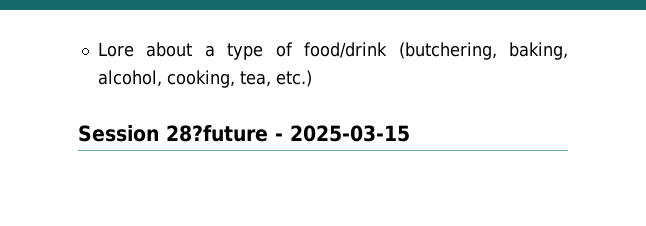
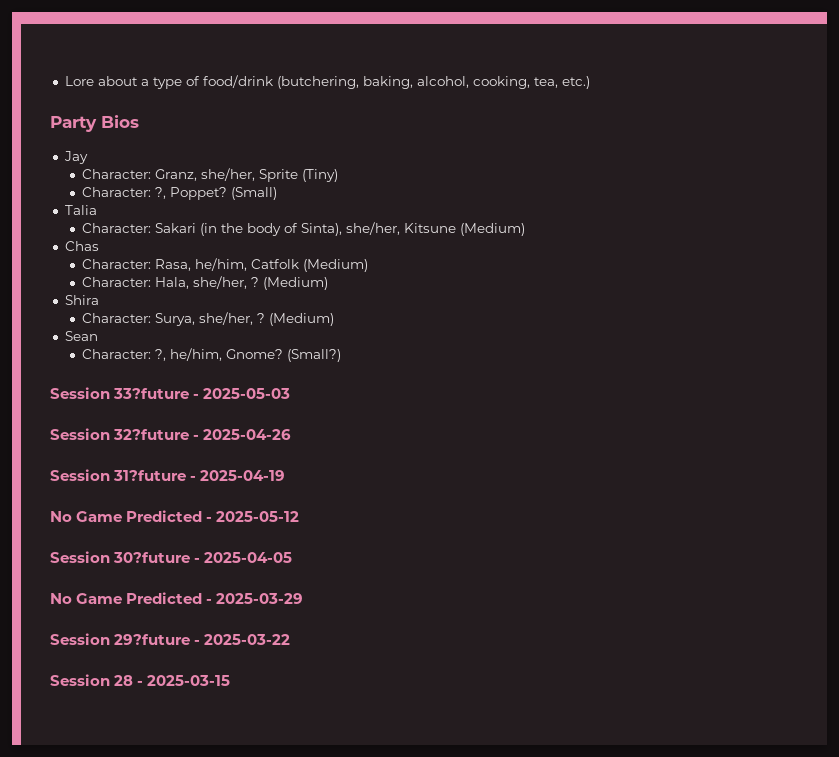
- Session 28?future - 2025-03-15
+ Party Bios
+ Jay
+ Character: Granz, she/her, Sprite (Tiny)
+ Character: ?, Poppet? (Small)
+ Talia
+ Character: Sakari (in the body of Sinta), she/her, Kitsune (Medium)
+ Chas
+ Character: Rasa, he/him, Catfolk (Medium)
+ Character: Hala, she/her, ? (Medium)
+ Shira
+ Character: Surya, she/her, ? (Medium)
+ Sean
+ Character: ?, he/him, Gnome? (Small?)
+ Session 33?future - 2025-05-03
+ Session 32?future - 2025-04-26
+ Session 31?future - 2025-04-19
+ No Game Predicted - 2025-05-12
+ Session 30?future - 2025-04-05
+ No Game Predicted - 2025-03-29
+ Session 29?future - 2025-03-22
+ Session 28 - 2025-03-15

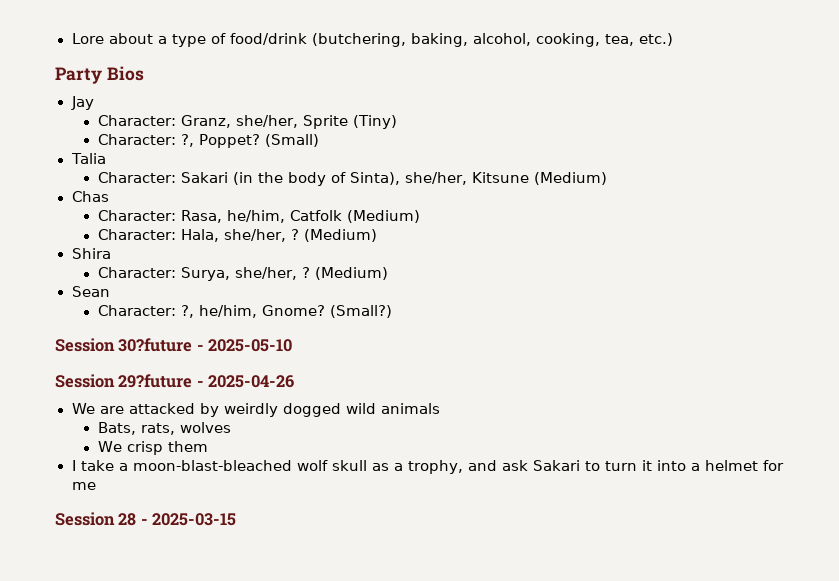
- Session 33?future - 2025-05-03
- Session 32?future - 2025-04-26
- Session 31?future - 2025-04-19
- No Game Predicted - 2025-05-12
- Session 30?future - 2025-04-05
- No Game Predicted - 2025-03-29
- Session 29?future - 2025-03-22
+ Session 30?future - 2025-05-10
+ Session 29?future - 2025-04-26
+ We are attacked by weirdly dogged wild animals
+ Bats, rats, wolves
+ We crisp them
+ I take a moon-blast-bleached wolf skull as a trophy, and ask Sakari to turn it into a helmet for me

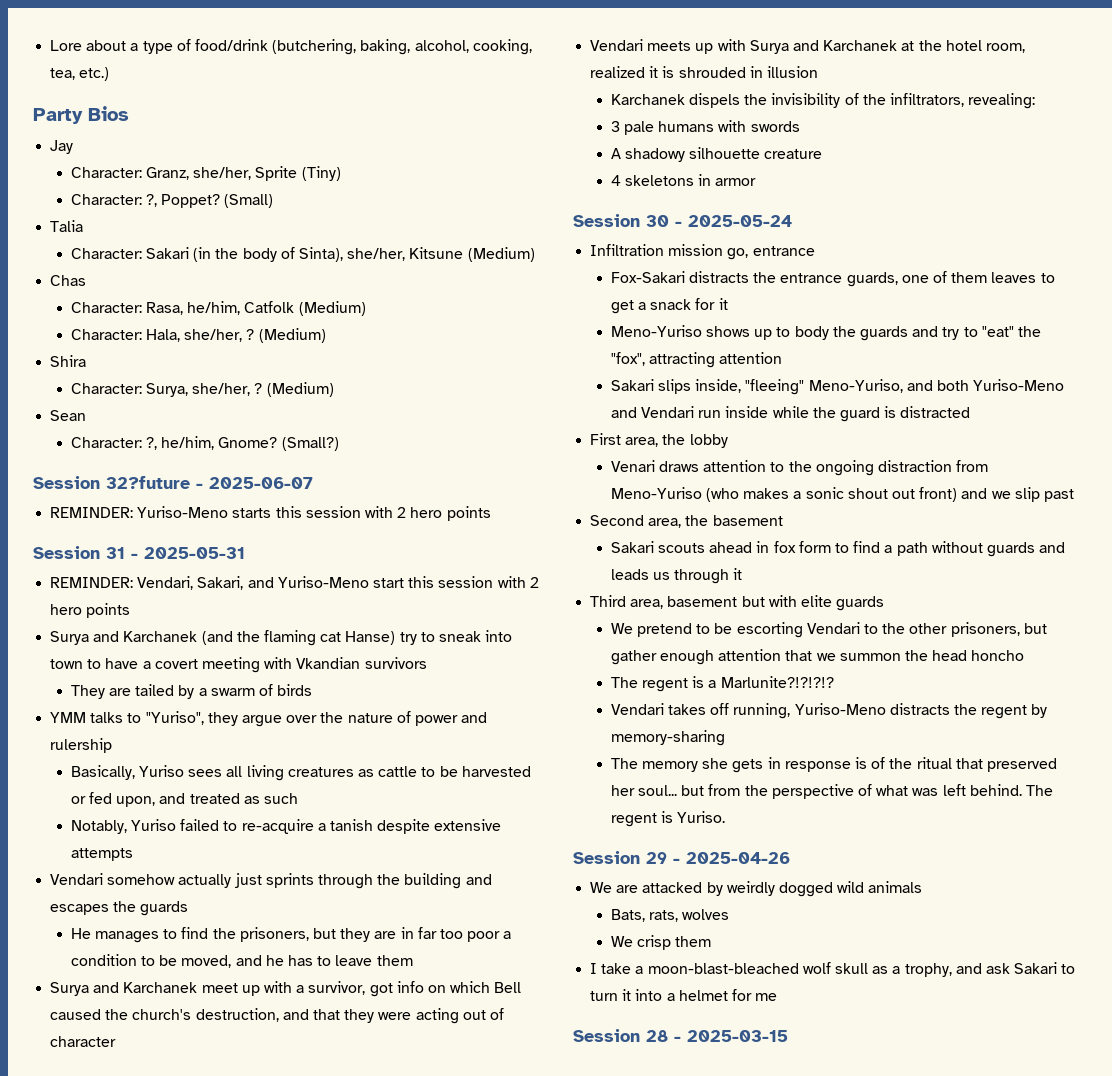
- Session 30?future - 2025-05-10
- Session 29?future - 2025-04-26
+ Session 32?future - 2025-06-07
+ REMINDER: Yuriso-Meno starts this session with 2 hero points
+ Session 31 - 2025-05-31
+ REMINDER: Vendari, Sakari, and Yuriso-Meno start this session with 2 hero points
+ Surya and Karchanek (and the flaming cat Hanse) try to sneak into town to have a covert meeting with Vkandian survivors
+ They are tailed by a swarm of birds
+ YMM talks to "Yuriso", they argue over the nature of power and rulership
+ Basically, Yuriso sees all living creatures as cattle to be harvested or fed upon, and treated as such
+ Notably, Yuriso failed to re-acquire a tanish despite extensive attempts
+ Vendari somehow actually just sprints through the building and escapes the guards
+ He manages to find the prisoners, but they are in far too poor a condition to be moved, and he has to leave them
+ Surya and Karchanek meet up with a survivor, got info on which Bell caused the church's destruction, and that they were acting out of character
+ Vendari meets up with Surya and Karchanek at the hotel room, realized it is shrouded in illusion
+ Karchanek dispels the invisibility of the infiltrators, revealing:
+ 3 pale humans with swords
+ A shadowy silhouette creature
+ 4 skeletons in armor
+ Session 30 - 2025-05-24
+ Infiltration mission go, entrance
+ Fox-Sakari distracts the entrance guards, one of them leaves to get a snack for it
+ Meno-Yuriso shows up to body the guards and try to "eat" the "fox", attracting attention
+ Sakari slips inside, "fleeing" Meno-Yuriso, and both Yuriso-Meno and Vendari run inside while the guard is distracted
+ First area, the lobby
+ Venari draws attention to the ongoing distraction from Meno-Yuriso (who makes a sonic shout out front) and we slip past
+ Second area, the basement
+ Sakari scouts ahead in fox form to find a path without guards and leads us through it
+ Third area, basement but with elite guards
+ We pretend to be escorting Vendari to the other prisoners, but gather enough attention that we summon the head honcho
+ The regent is a Marlunite?!?!?!?
+ Vendari takes off running, Yuriso-Meno distracts the regent by memory-sharing
+ The memory she gets in response is of the ritual that preserved her soul... but from the perspective of what was left behind. The regent is Yuriso.
+ Session 29 - 2025-04-26

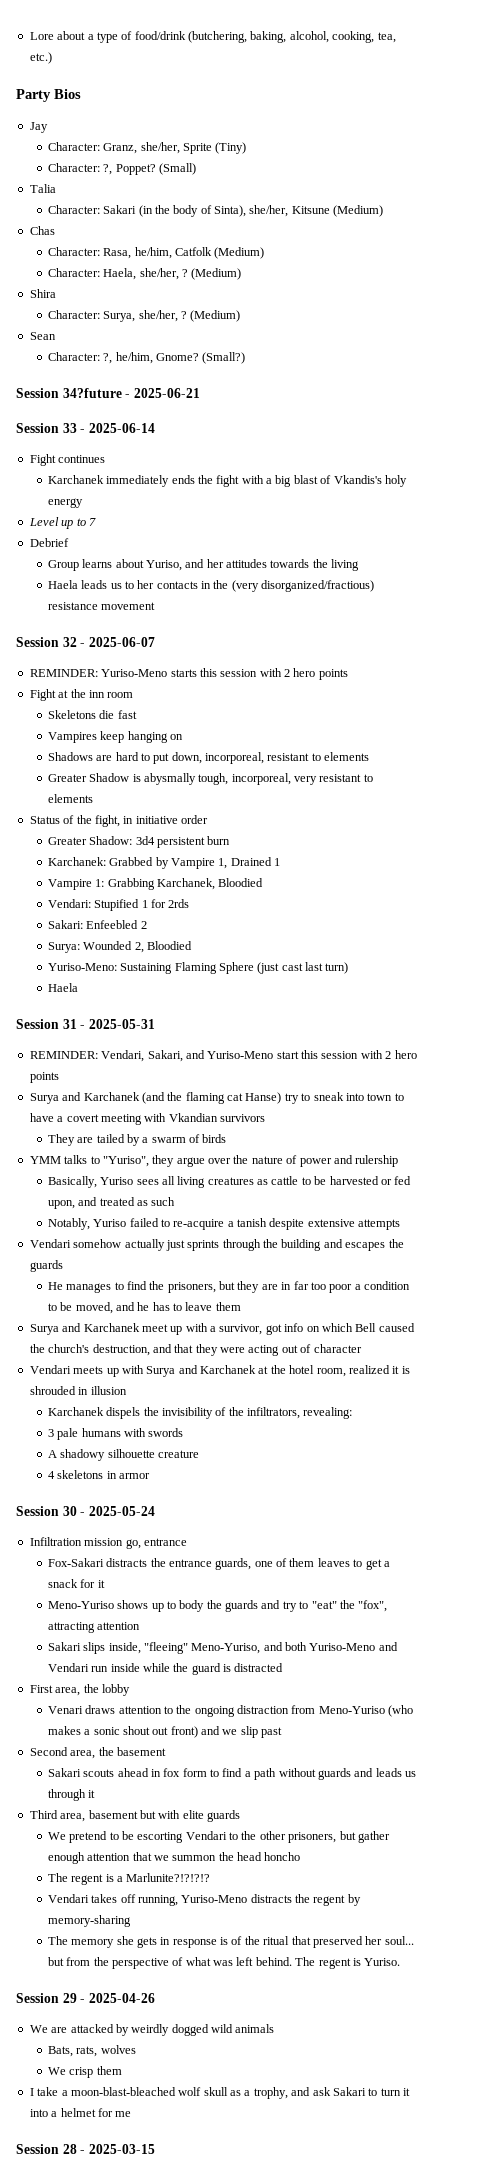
- Character: Hala, she/her, ?
+ Character: Haela, she/her, ?
- Session 32?future - 2025-06-07
+ Session 34?future - 2025-06-21
+ Session 33 - 2025-06-14
+ Fight continues
+ Karchanek immediately ends the fight with a big blast of Vkandis's holy energy
+ Level up to 7
+ Debrief
+ Group learns about Yuriso, and her attitudes towards the living
+ Haela leads us to her contacts in the (very disorganized/fractious) resistance movement
+ Session 32 - 2025-06-07
+ Fight at the inn room
+ Skeletons die fast
+ Vampires keep hanging on
+ Shadows are hard to put down, incorporeal, resistant to elements
+ Greater Shadow is abysmally tough, incorporeal, very resistant to elements
+ Status of the fight, in initiative order
+ Greater Shadow: 3d4 persistent burn
+ Karchanek: Grabbed by Vampire 1, Drained 1
+ Vampire 1: Grabbing Karchanek, Bloodied
+ Vendari: Stupified 1 for 2rds
+ Sakari: Enfeebled 2
+ Surya: Wounded 2, Bloodied
+ Yuriso-Meno: Sustaining Flaming Sphere (just cast last turn)
+ Haela

